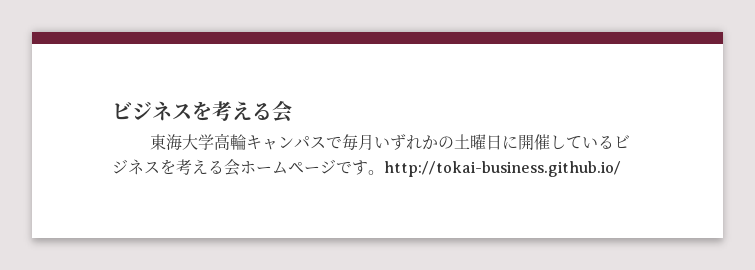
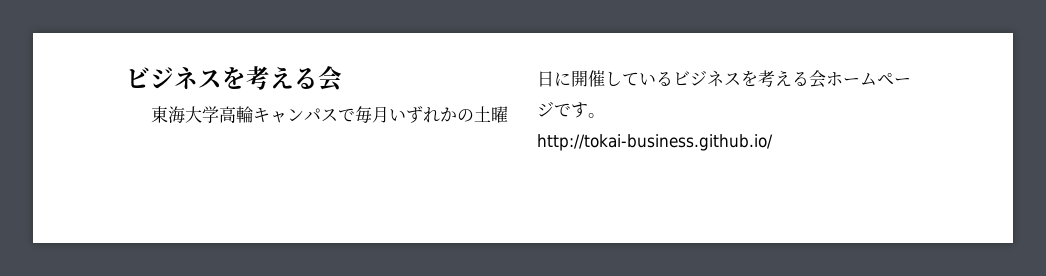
- 東海大学高輪キャンパスで毎月いずれかの土曜日に開催しているビジネスを考える会ホームページです。http://tokai-business.github.io/
+ 東海大学高輪キャンパスで毎月いずれかの土曜日に開催しているビジネスを考える会ホームページです。
+ http://tokai-business.github.io/

